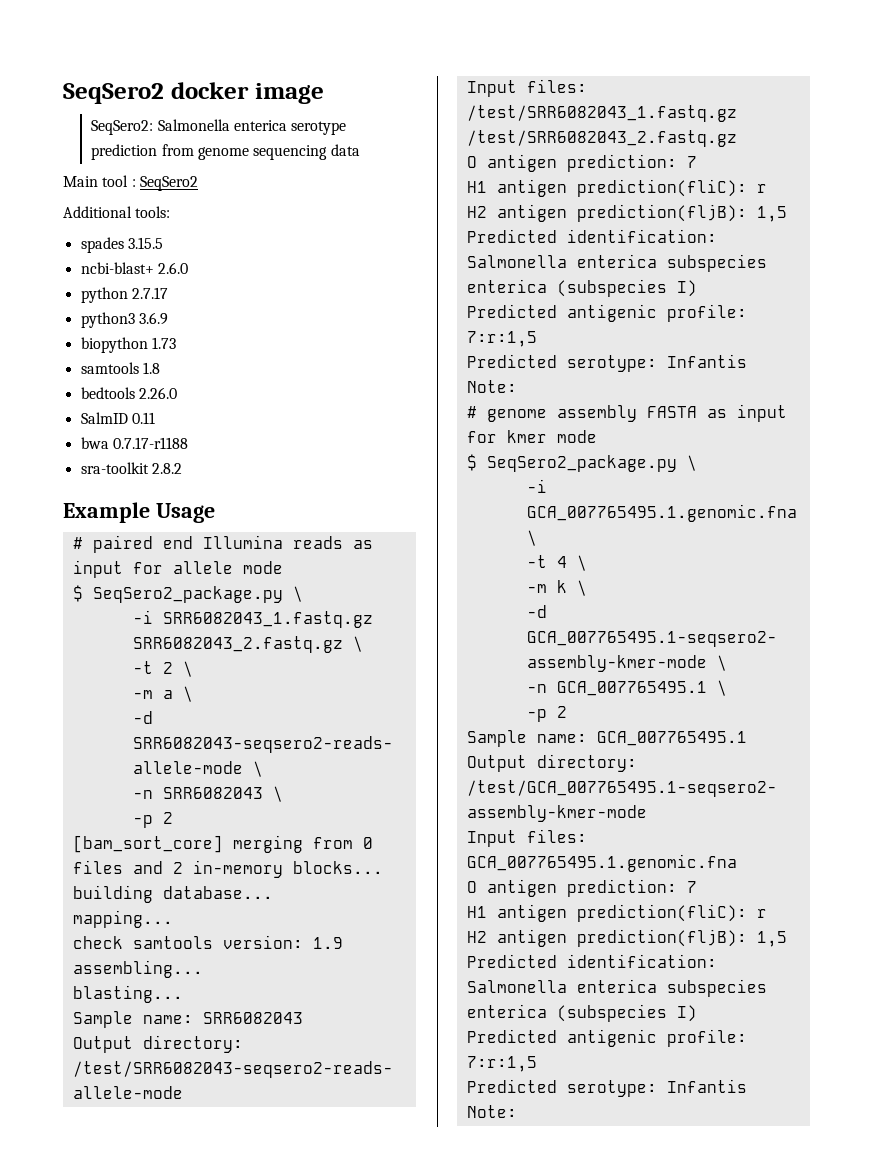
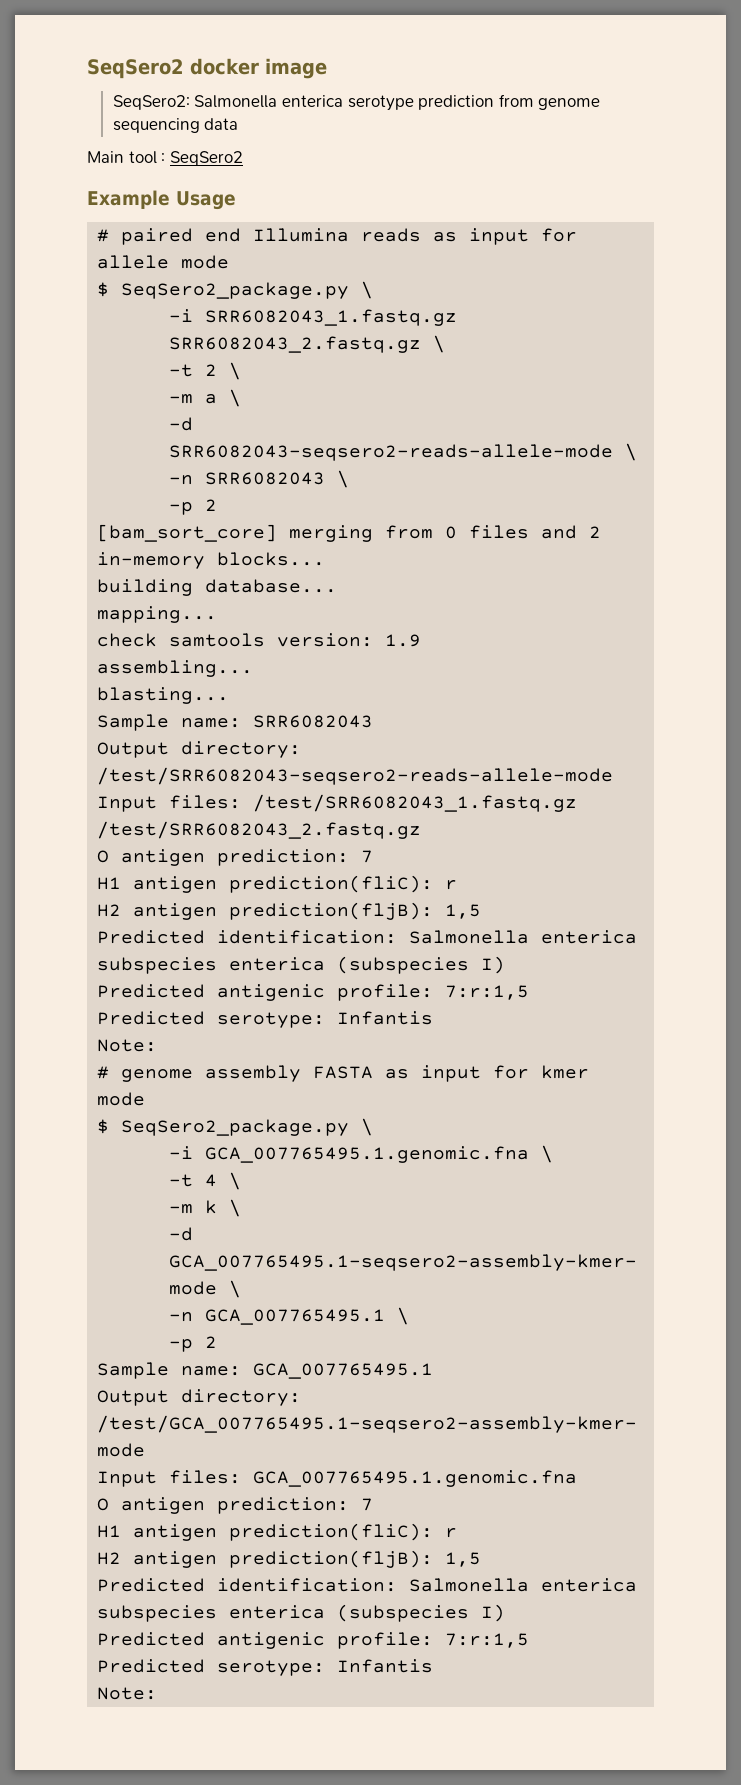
- Additional tools:
- spades 3.15.5
- ncbi-blast+ 2.6.0
- python 2.7.17
- python3 3.6.9
- biopython 1.73
- samtools 1.8
- bedtools 2.26.0
- SalmID 0.11
- bwa 0.7.17-r1188
- sra-toolkit 2.8.2

